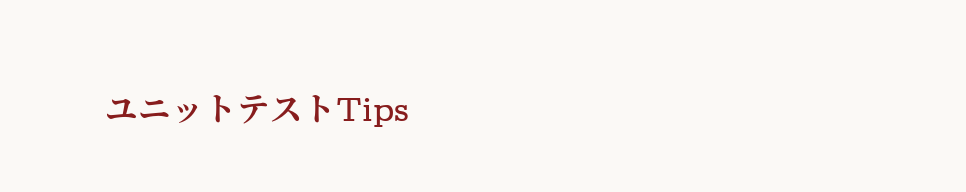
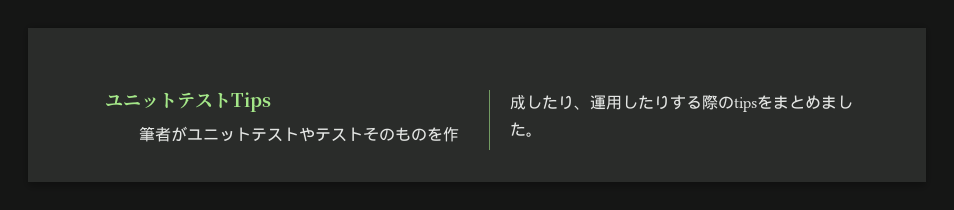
+ 筆者がユニットテストやテストそのものを作成したり、運用したりする際のtipsをまとめました。

